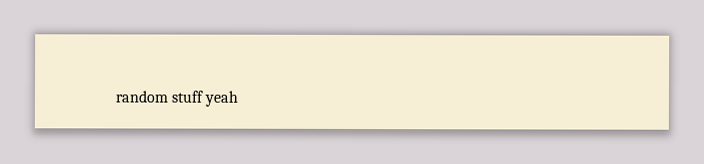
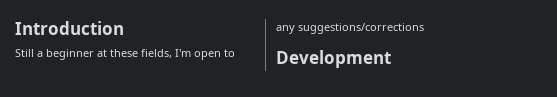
- random stuff yeah
+ Introduction
+ Still a beginner at these fields, I'm open to any suggestions/corrections
+ Development

